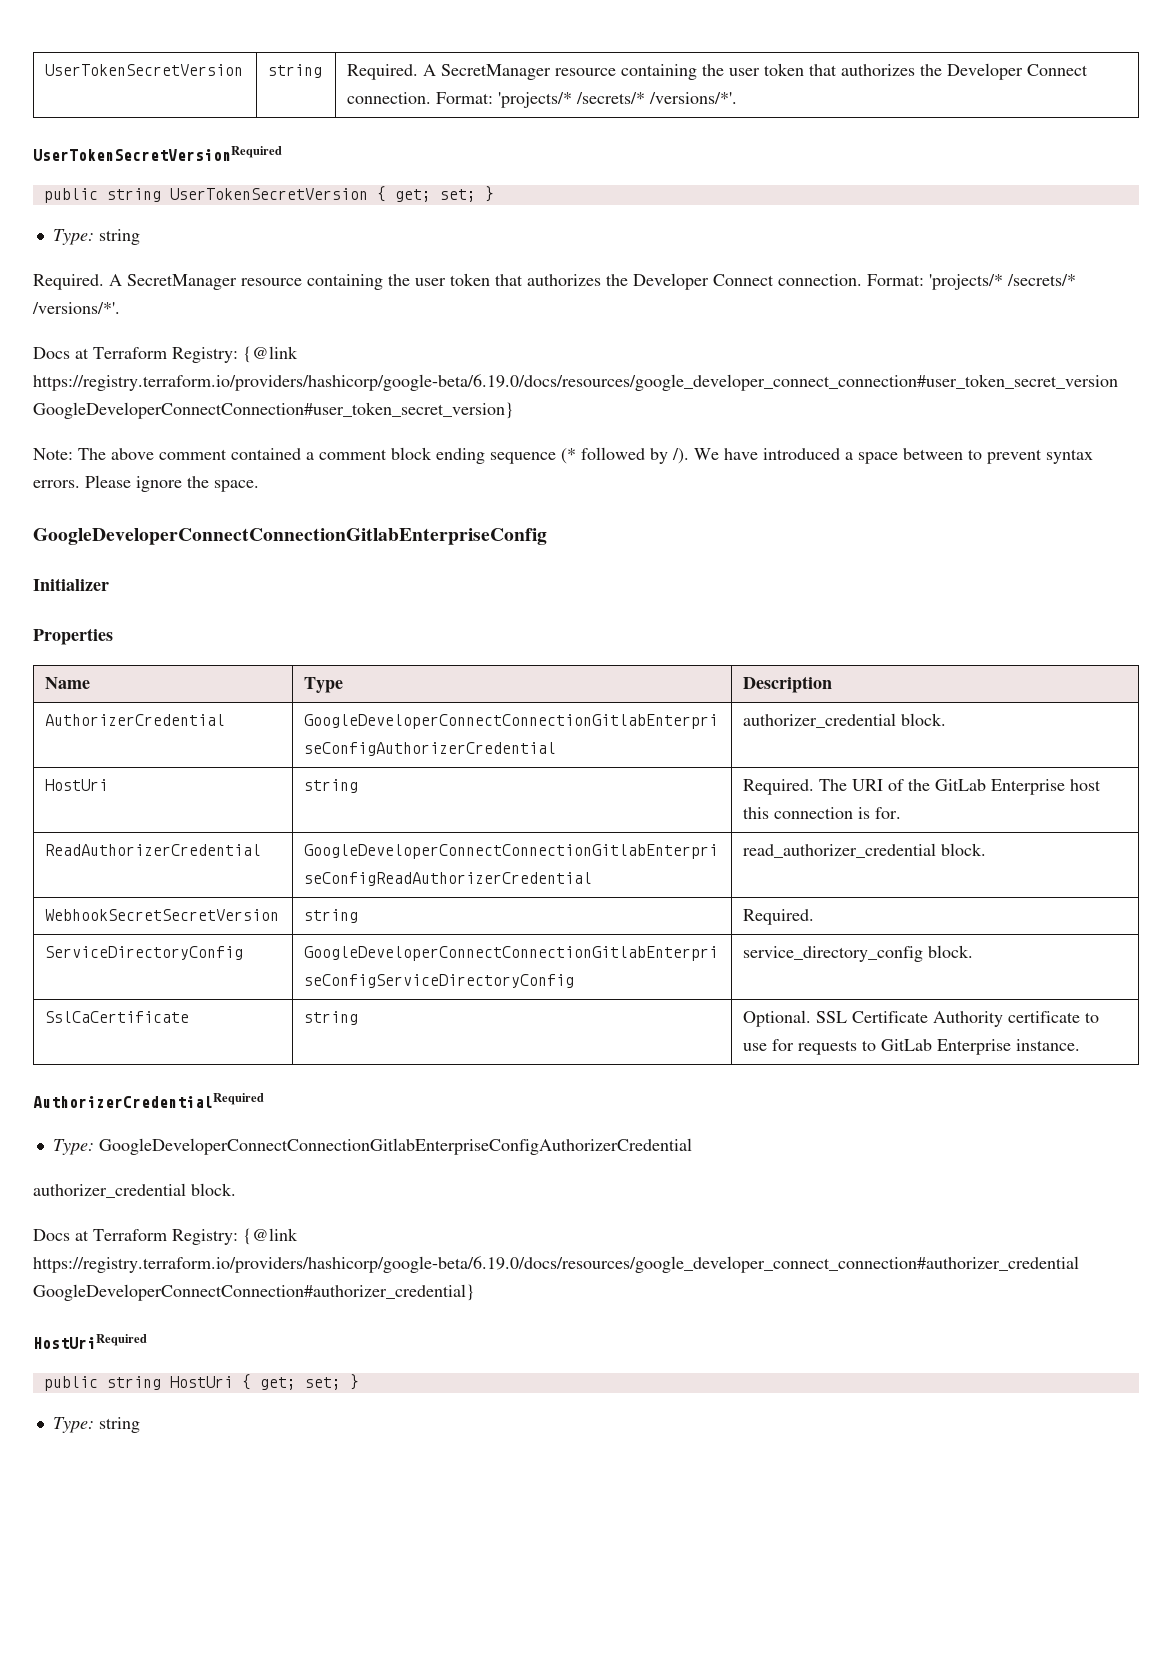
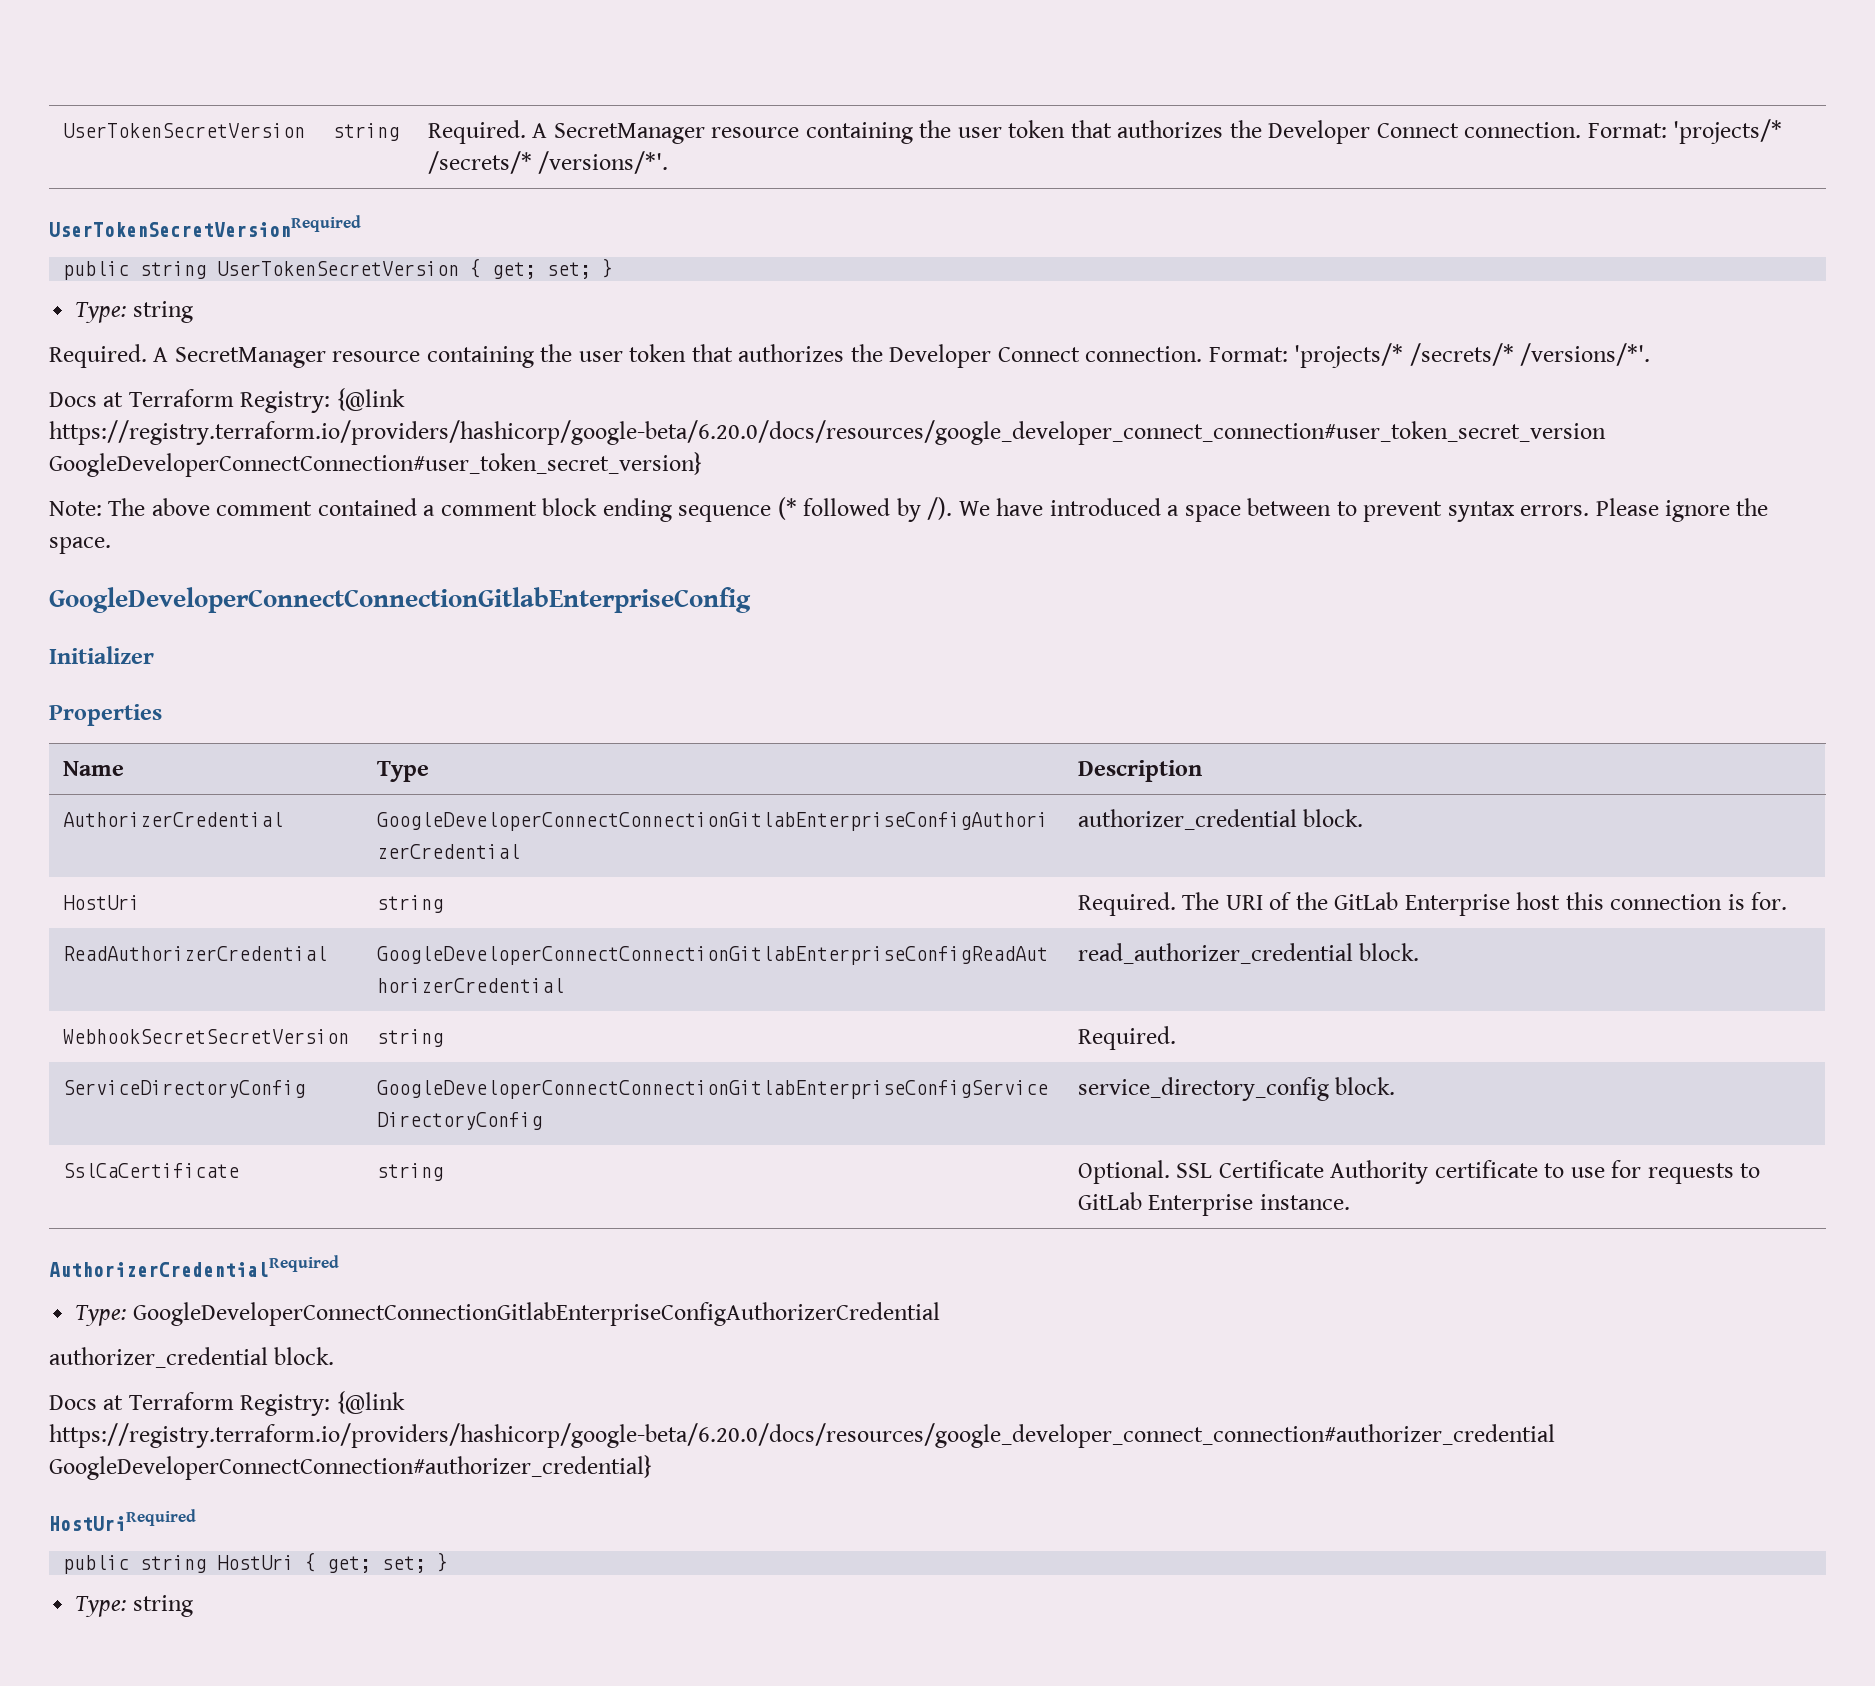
- Docs at Terraform Registry: {@link https://registry.terraform.io/providers/hashicorp/google-beta/6.19.0/docs/resources/google_developer_connect_connection#user_token_secret_version GoogleDeveloperConnectConnection#user_token_secret_version}
+ Docs at Terraform Registry: {@link https://registry.terraform.io/providers/hashicorp/google-beta/6.20.0/docs/resources/google_developer_connect_connection#user_token_secret_version GoogleDeveloperConnectConnection#user_token_secret_version}
- Docs at Terraform Registry: {@link https://registry.terraform.io/providers/hashicorp/google-beta/6.19.0/docs/resources/google_developer_connect_connection#authorizer_credential GoogleDeveloperConnectConnection#authorizer_credential}
+ Docs at Terraform Registry: {@link https://registry.terraform.io/providers/hashicorp/google-beta/6.20.0/docs/resources/google_developer_connect_connection#authorizer_credential GoogleDeveloperConnectConnection#authorizer_credential}

